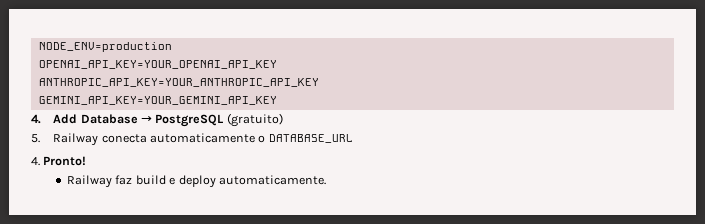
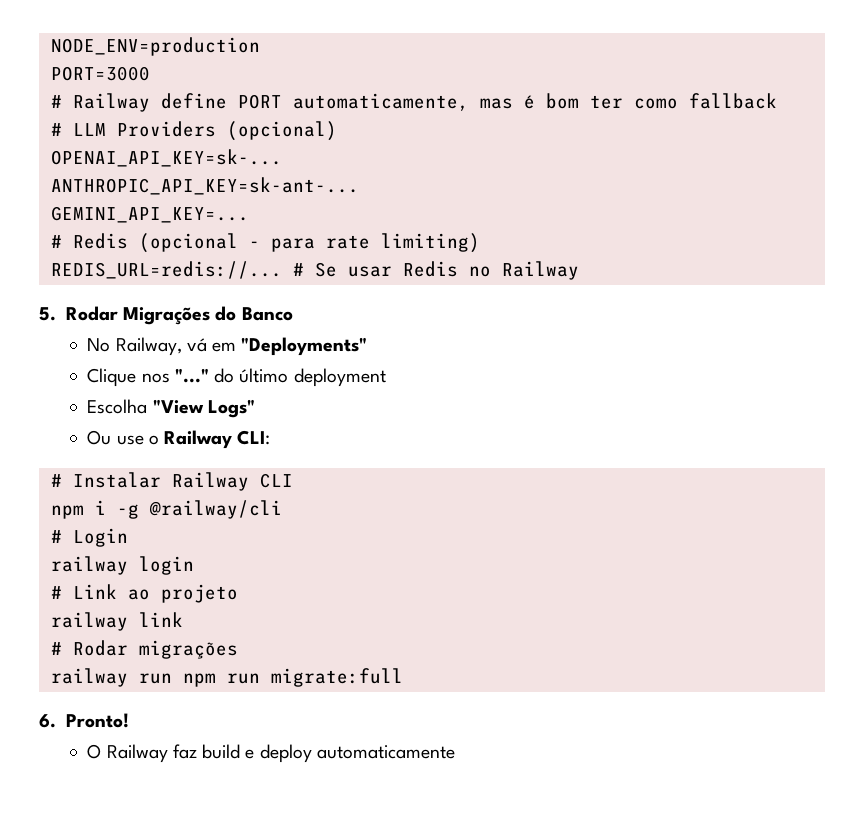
- OPENAI_API_KEY=YOUR_OPENAI_API_KEY
- ANTHROPIC_API_KEY=YOUR_ANTHROPIC_API_KEY
- GEMINI_API_KEY=YOUR_GEMINI_API_KEY
- 4. Add Database → PostgreSQL (gratuito)
- 5. Railway conecta automaticamente o DATABASE_URL
- 4. Pronto!
+ PORT=3000
+ # Railway define PORT automaticamente, mas é bom ter como fallback
+ # LLM Providers (opcional)
+ OPENAI_API_KEY=sk-...
+ ANTHROPIC_API_KEY=sk-ant-...
+ GEMINI_API_KEY=...
+ # Redis (opcional - para rate limiting)
+ REDIS_URL=redis://... # Se usar Redis no Railway
+ 5. Rodar Migrações do Banco
+ No Railway, vá em "Deployments"
+ Clique nos "..." do último deployment
+ Escolha "View Logs"
+ Ou use o Railway CLI:
+ # Instalar Railway CLI
+ npm i -g @railway/cli
+ # Login
+ railway login
+ # Link ao projeto
+ railway link
+ # Rodar migrações
+ railway run npm run migrate:full
+ 6. Pronto!
- Railway faz build e deploy automaticamente.
+ O Railway faz build e deploy automaticamente

